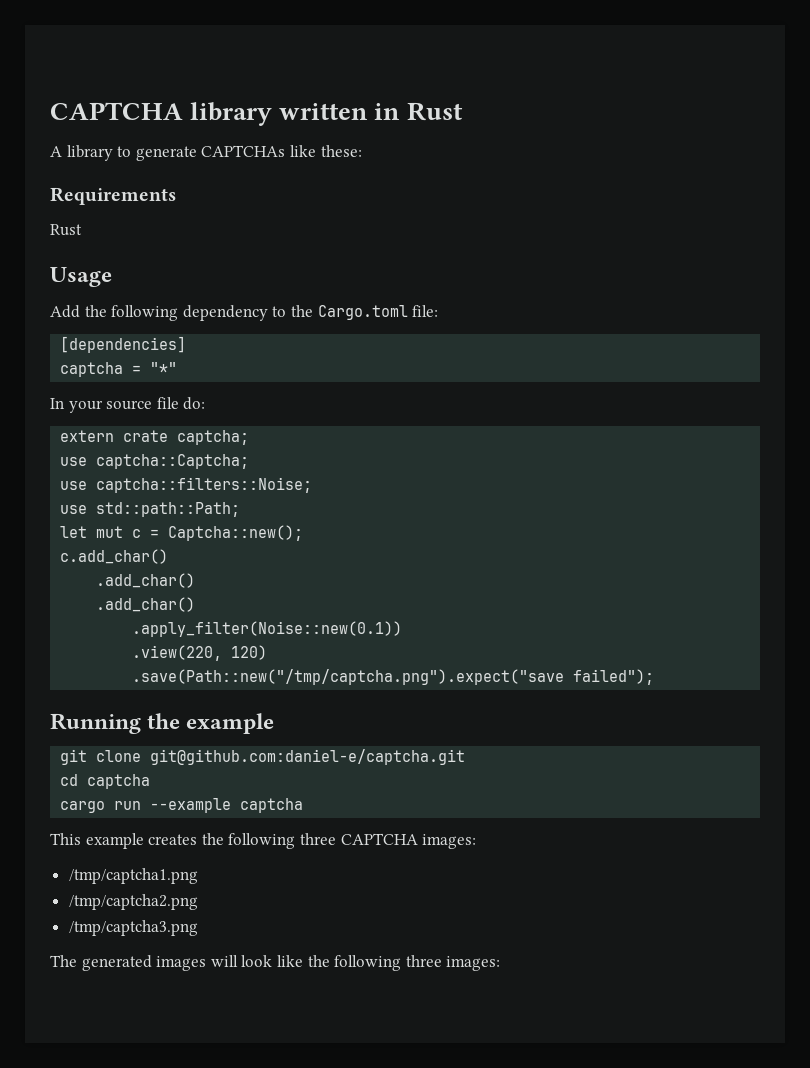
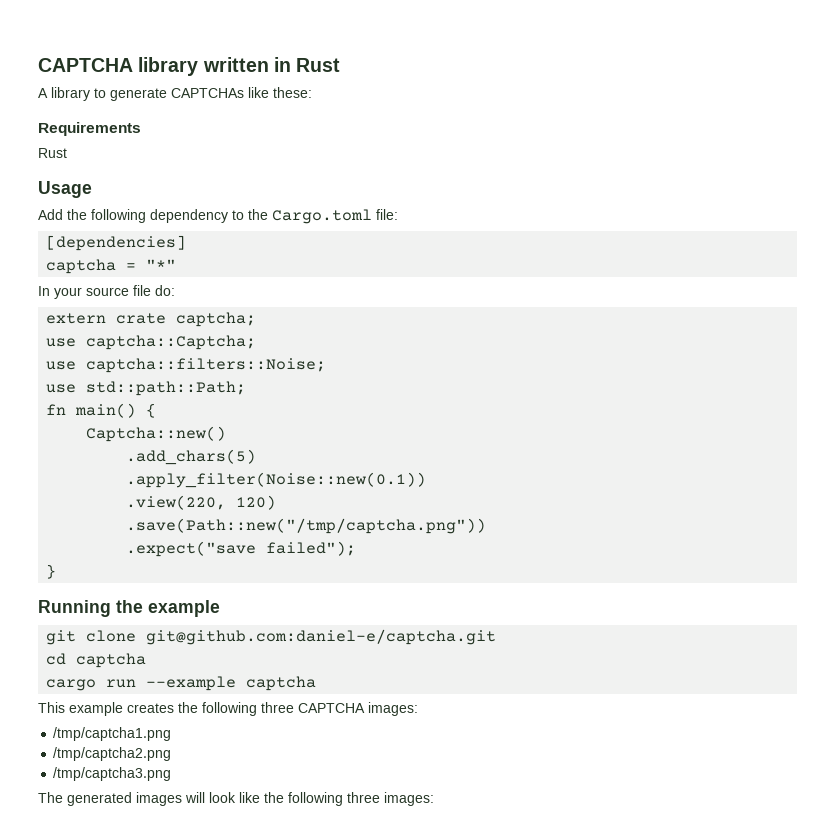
- let mut c = Captcha::new();
- c.add_char()
- .add_char()
- .add_char()
+ fn main() {
+ Captcha::new()
+ .add_chars(5)
- .save(Path::new("/tmp/captcha.png").expect("save failed");
+ .save(Path::new("/tmp/captcha.png"))
+ .expect("save failed");
+ }

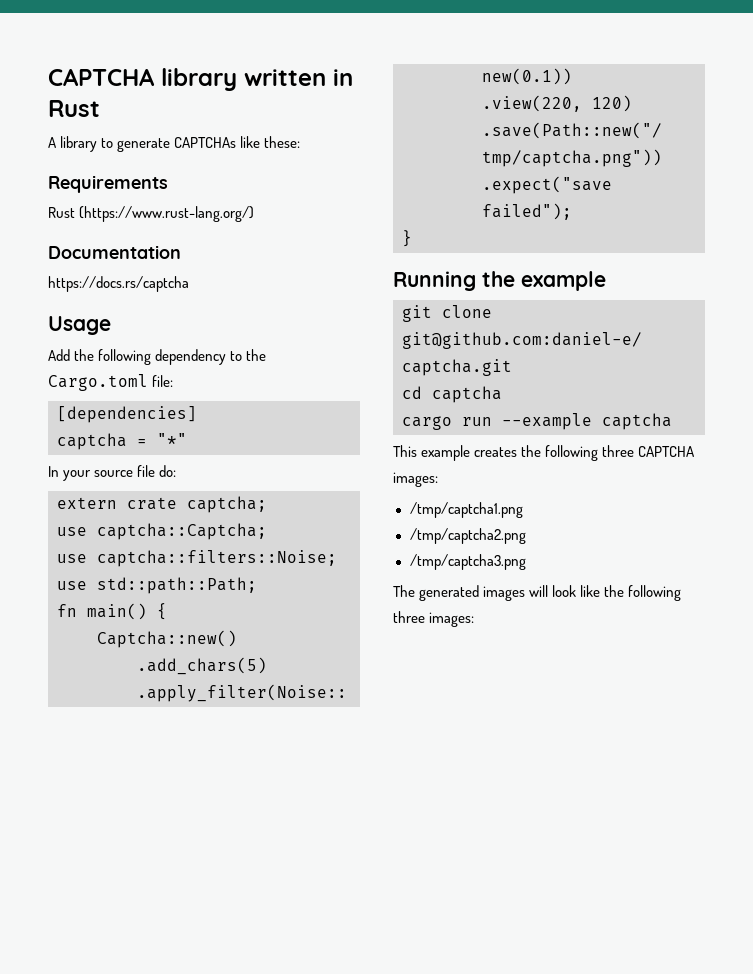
  Requirements
- Rust
+ Rust (https://www.rust-lang.org/)
+ Documentation
+ https://docs.rs/captcha

